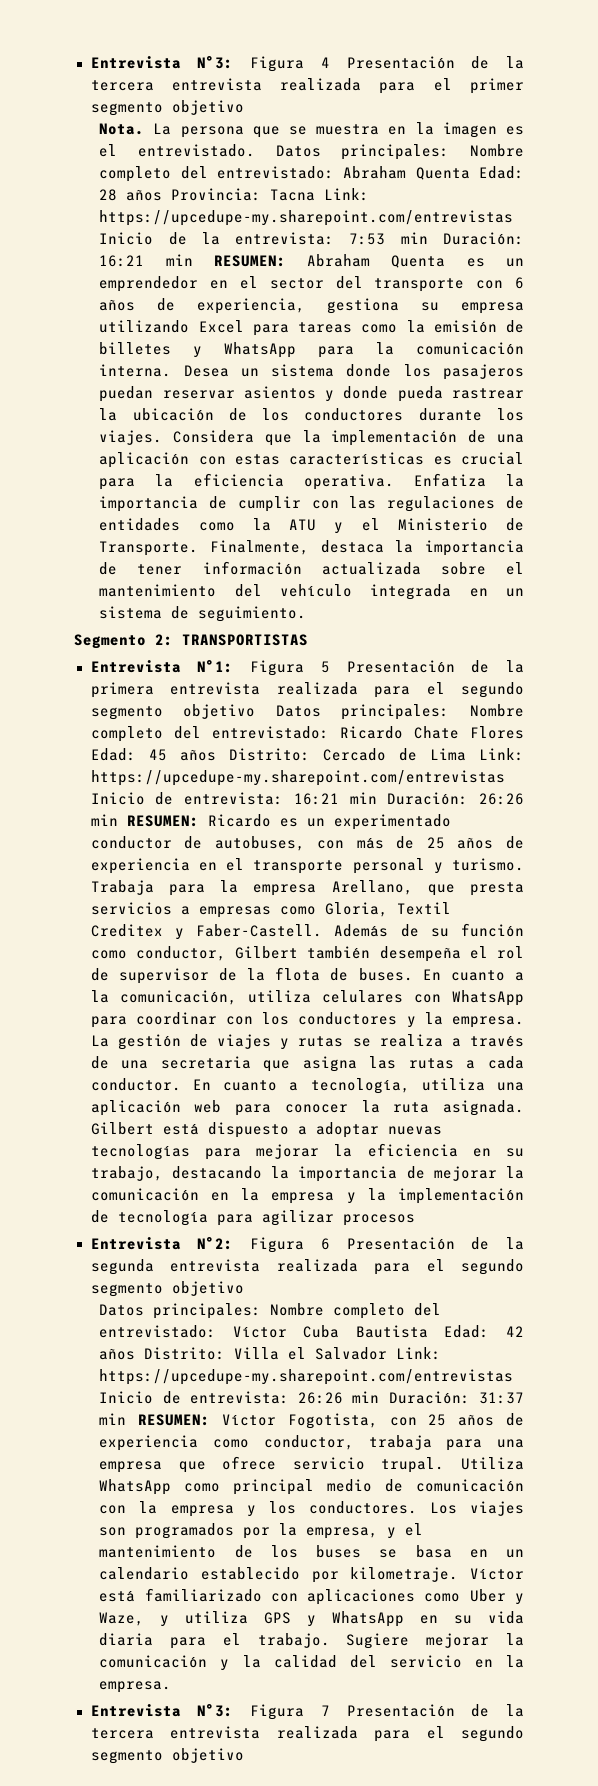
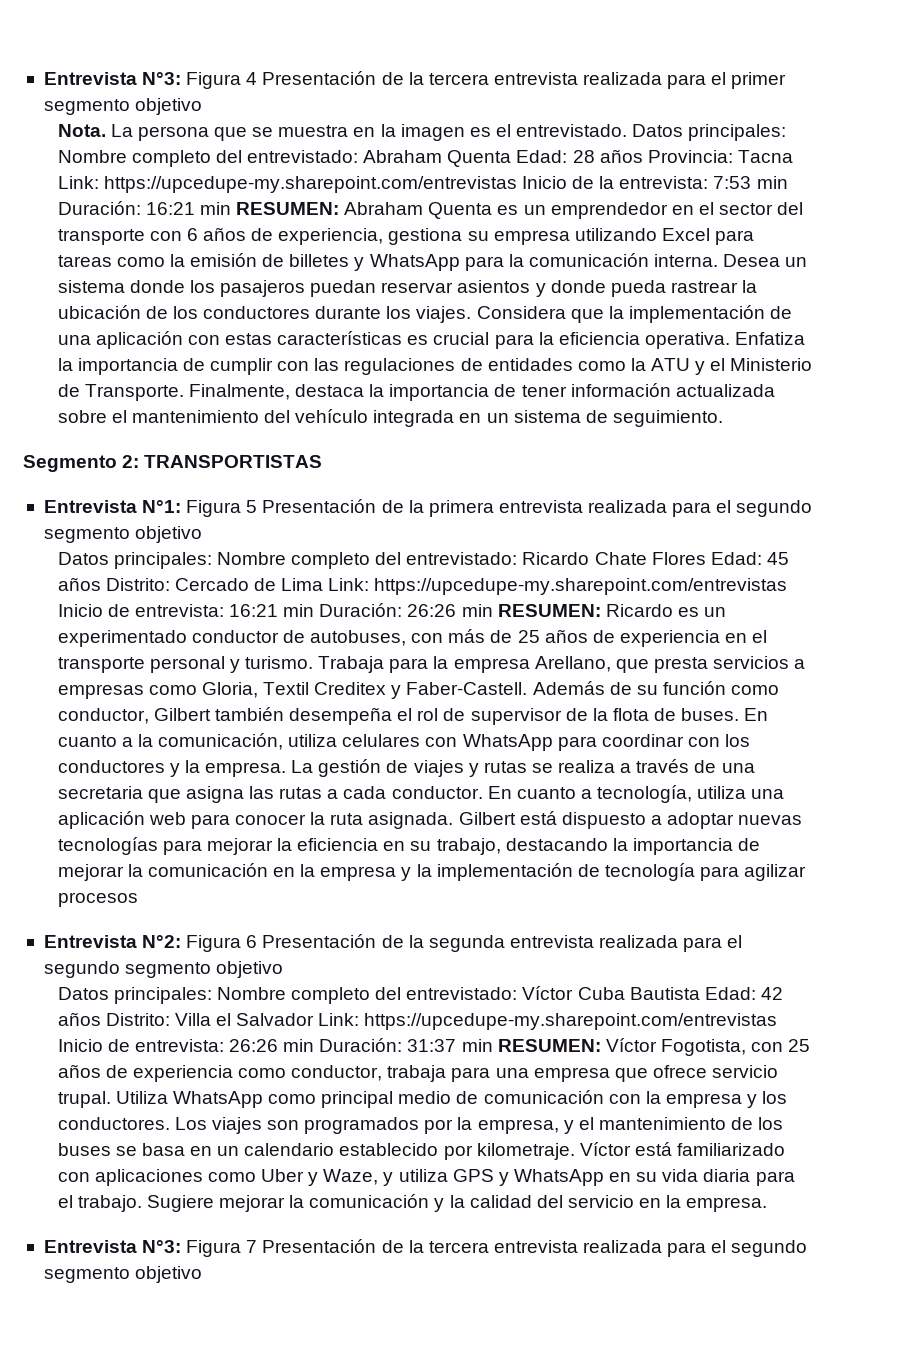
- Figura 5 Presentación de la primera entrevista realizada para el segundo segmento objetivo Datos principales:
+ Figura 5 Presentación de la primera entrevista realizada para el segundo segmento objetivo
+ Datos principales:

